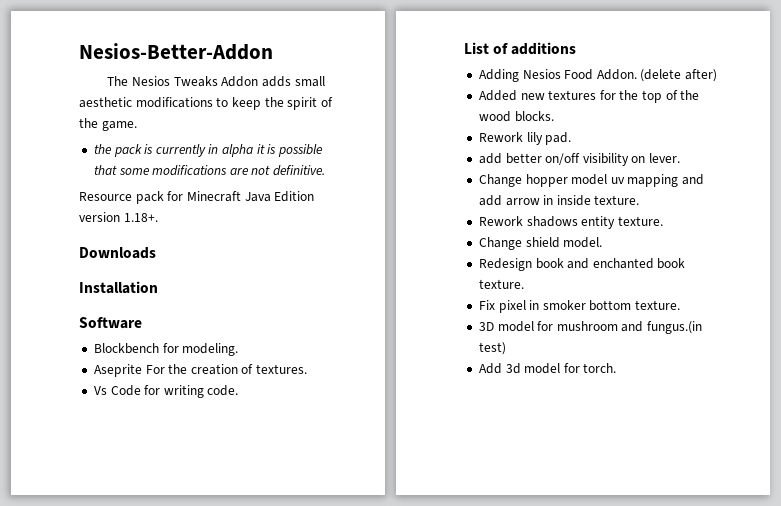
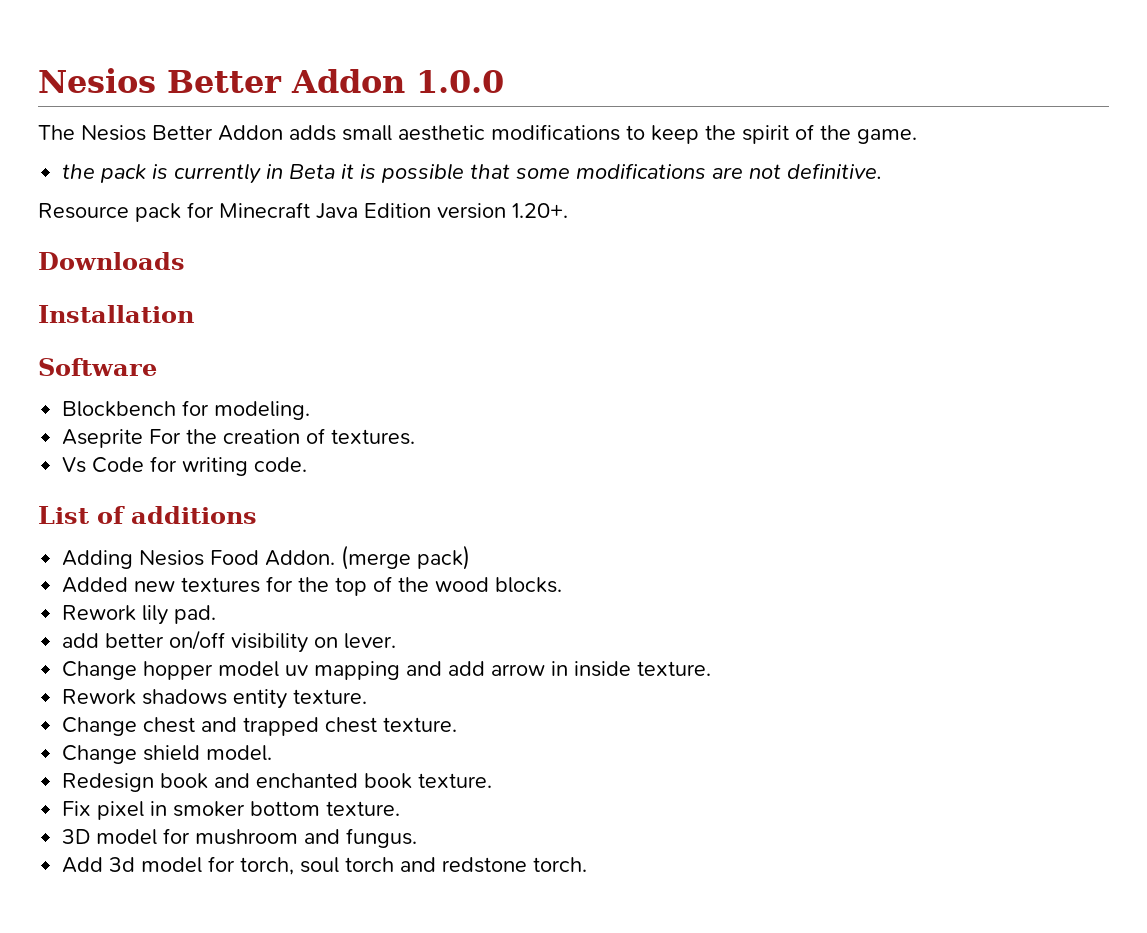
- Nesios-Better-Addon
+ Nesios Better Addon 1.0.0
- The Nesios Tweaks Addon adds small aesthetic modifications to keep the spirit of the game.
+ The Nesios Better Addon adds small aesthetic modifications to keep the spirit of the game.
- the pack is currently in alpha it is possible that some modifications are not definitive.
+ the pack is currently in Beta it is possible that some modifications are not definitive.
- Resource pack for Minecraft Java Edition version 1.18+.
+ Resource pack for Minecraft Java Edition version 1.20+.
- (delete after)
+ (merge pack)
+ Change chest and trapped chest texture.
- 3D model for mushroom and fungus.(in test)
+ 3D model for mushroom and fungus.
- Add 3d model for torch.
+ Add 3d model for torch, soul torch and redstone torch.

